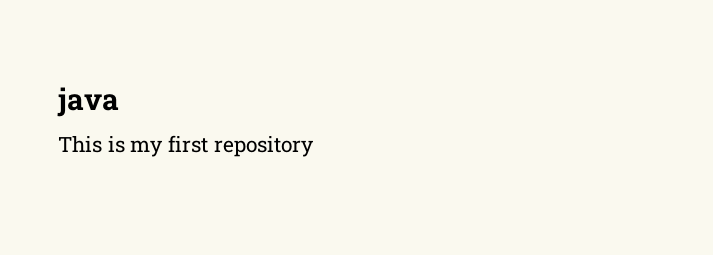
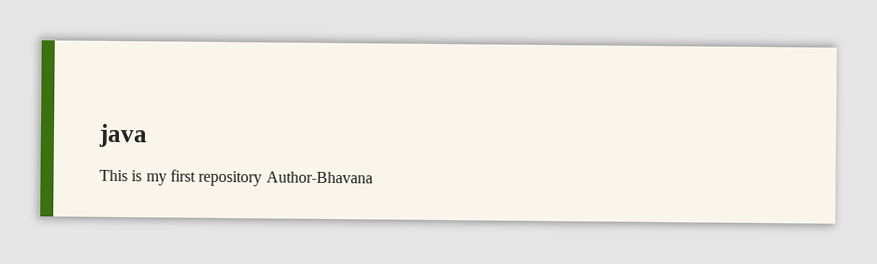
- This is my first repository
+ This is my first repository Author-Bhavana

